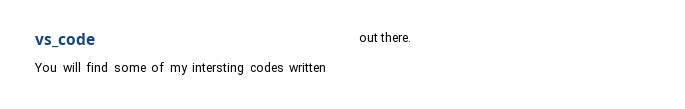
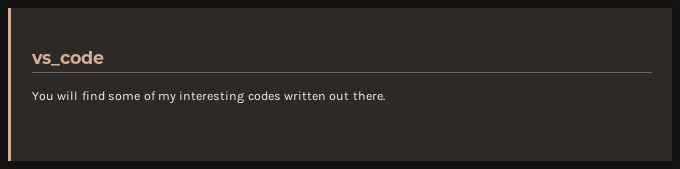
- You will find some of my intersting codes written out there.
+ You will find some of my interesting codes written out there.

